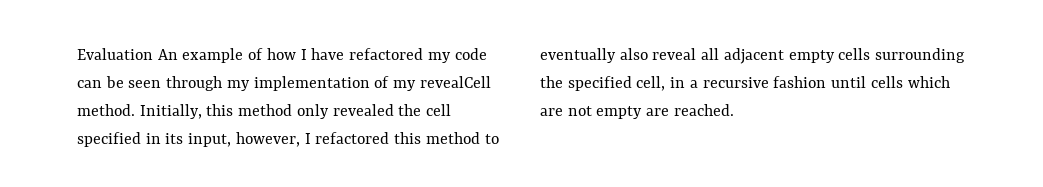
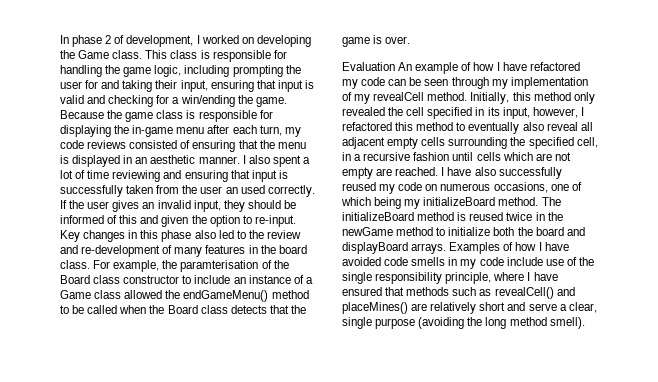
+ In phase 2 of development, I worked on developing the Game class. This class is responsible for handling the game logic, including prompting the user for and taking their input, ensuring that input is valid and checking for a win/ending the game. Because the game class is responsible for displaying the in-game menu after each turn, my code reviews consisted of ensuring that the menu is displayed in an aesthetic manner. I also spent a lot of time reviewing and ensuring that input is successfully taken from the user an used correctly. If the user gives an invalid input, they should be informed of this and given the option to re-input. Key changes in this phase also led to the review and re-development of many features in the board class. For example, the paramterisation of the Board class constructor to include an instance of a Game class allowed the endGameMenu() method to be called when the Board class detects that the game is over.
+ I have also successfully reused my code on numerous occasions, one of which being my initializeBoard method. The initializeBoard method is reused twice in the newGame method to initialize both the board and displayBoard arrays. Examples of how I have avoided code smells in my code include use of the single responsibility principle, where I have ensured that methods such as revealCell() and placeMines() are relatively short and serve a clear, single purpose (avoiding the long method smell).

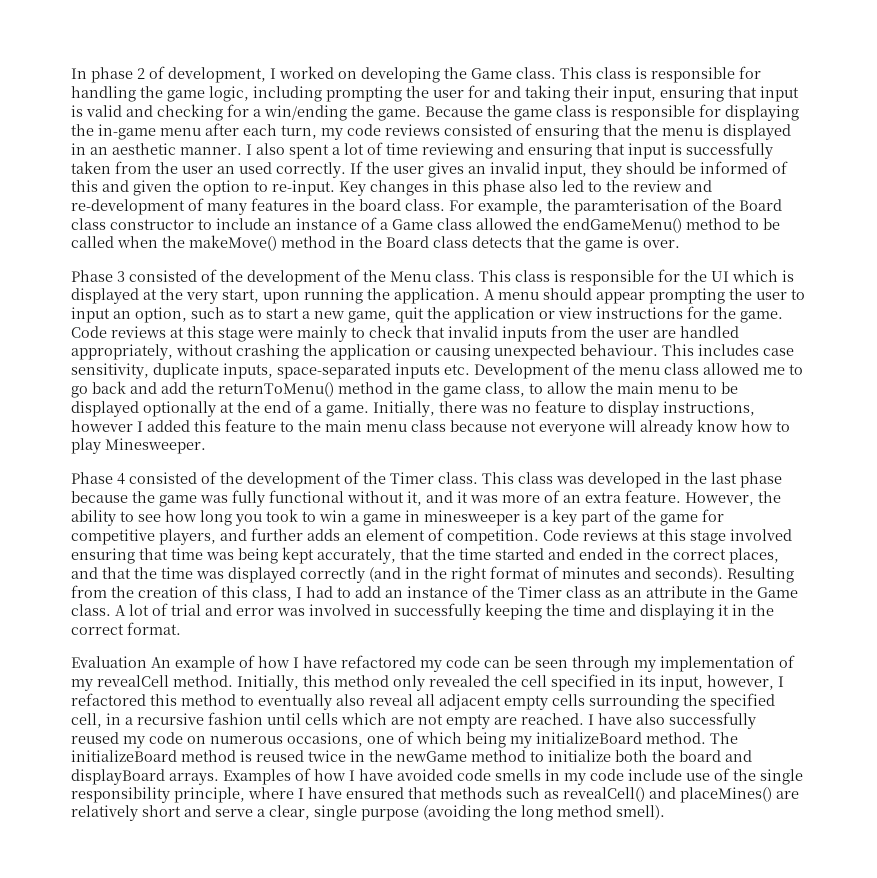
- For example, the paramterisation of the Board class constructor to include an instance of a Game class allowed the endGameMenu() method to be called when the Board class detects that the game is over.
+ For example, the paramterisation of the Board class constructor to include an instance of a Game class allowed the endGameMenu() method to be called when the makeMove() method in the Board class detects that the game is over.
+ Phase 3 consisted of the development of the Menu class. This class is responsible for the UI which is displayed at the very start, upon running the application. A menu should appear prompting the user to input an option, such as to start a new game, quit the application or view instructions for the game. Code reviews at this stage were mainly to check that invalid inputs from the user are handled appropriately, without crashing the application or causing unexpected behaviour. This includes case sensitivity, duplicate inputs, space-separated inputs etc. Development of the menu class allowed me to go back and add the returnToMenu() method in the game class, to allow the main menu to be displayed optionally at the end of a game. Initially, there was no feature to display instructions, however I added this feature to the main menu class because not everyone will already know how to play Minesweeper.
+ Phase 4 consisted of the development of the Timer class. This class was developed in the last phase because the game was fully functional without it, and it was more of an extra feature. However, the ability to see how long you took to win a game in minesweeper is a key part of the game for competitive players, and further adds an element of competition. Code reviews at this stage involved ensuring that time was being kept accurately, that the time started and ended in the correct places, and that the time was displayed correctly (and in the right format of minutes and seconds). Resulting from the creation of this class, I had to add an instance of the Timer class as an attribute in the Game class. A lot of trial and error was involved in successfully keeping the time and displaying it in the correct format.

